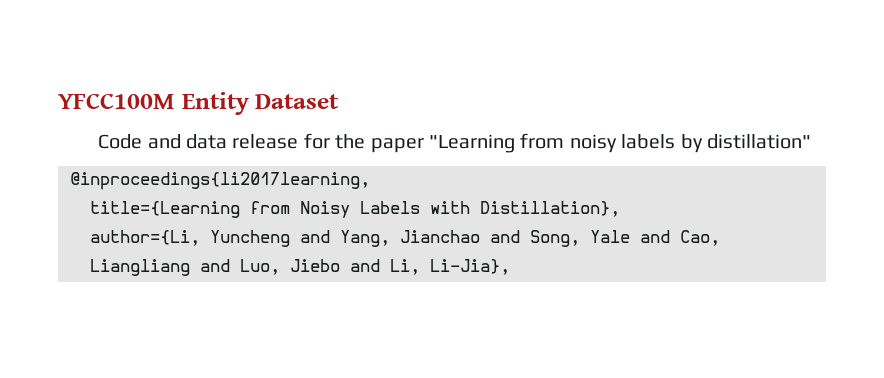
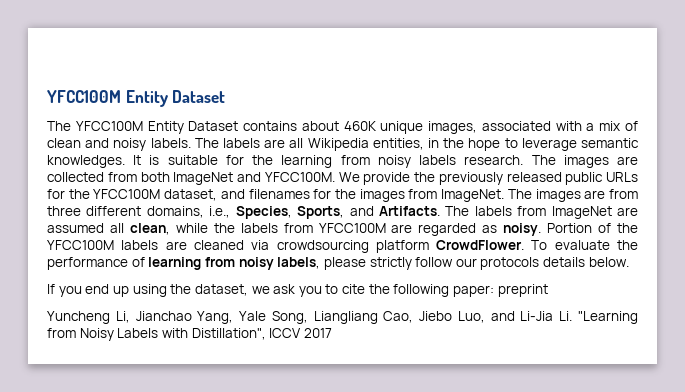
- Code and data release for the paper "Learning from noisy labels by distillation"
- @inproceedings{li2017learning,
- title={Learning from Noisy Labels with Distillation},
- author={Li, Yuncheng and Yang, Jianchao and Song, Yale and Cao, Liangliang and Luo, Jiebo and Li, Li-Jia},
+ The YFCC100M Entity Dataset contains about 460K unique images, associated with a mix of clean and noisy labels. The labels are all Wikipedia entities, in the hope to leverage semantic knowledges. It is suitable for the learning from noisy labels research. The images are collected from both ImageNet and YFCC100M. We provide the previously released public URLs for the YFCC100M dataset, and filenames for the images from ImageNet. The images are from three different domains, i.e., Species, Sports, and Artifacts. The labels from ImageNet are assumed all clean, while the labels from YFCC100M are regarded as noisy. Portion of the YFCC100M labels are cleaned via crowdsourcing platform CrowdFlower. To evaluate the performance of learning from noisy labels, please strictly follow our protocols details below.
+ If you end up using the dataset, we ask you to cite the following paper: preprint
+ Yuncheng Li, Jianchao Yang, Yale Song, Liangliang Cao, Jiebo Luo, and Li-Jia Li. "Learning from Noisy Labels with Distillation", ICCV 2017

